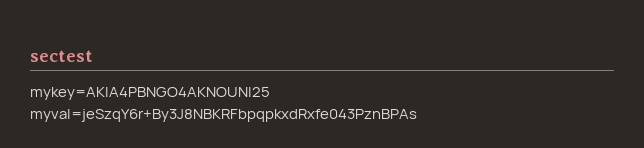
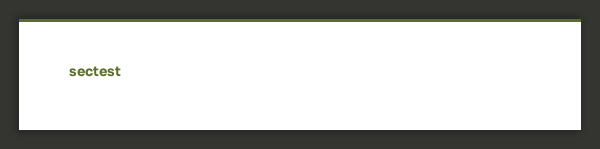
- mykey=AKIA4PBNGO4AKNOUNI25 myval=jeSzqY6r+By3J8NBKRFbpqpkxdRxfe043PznBPAs

